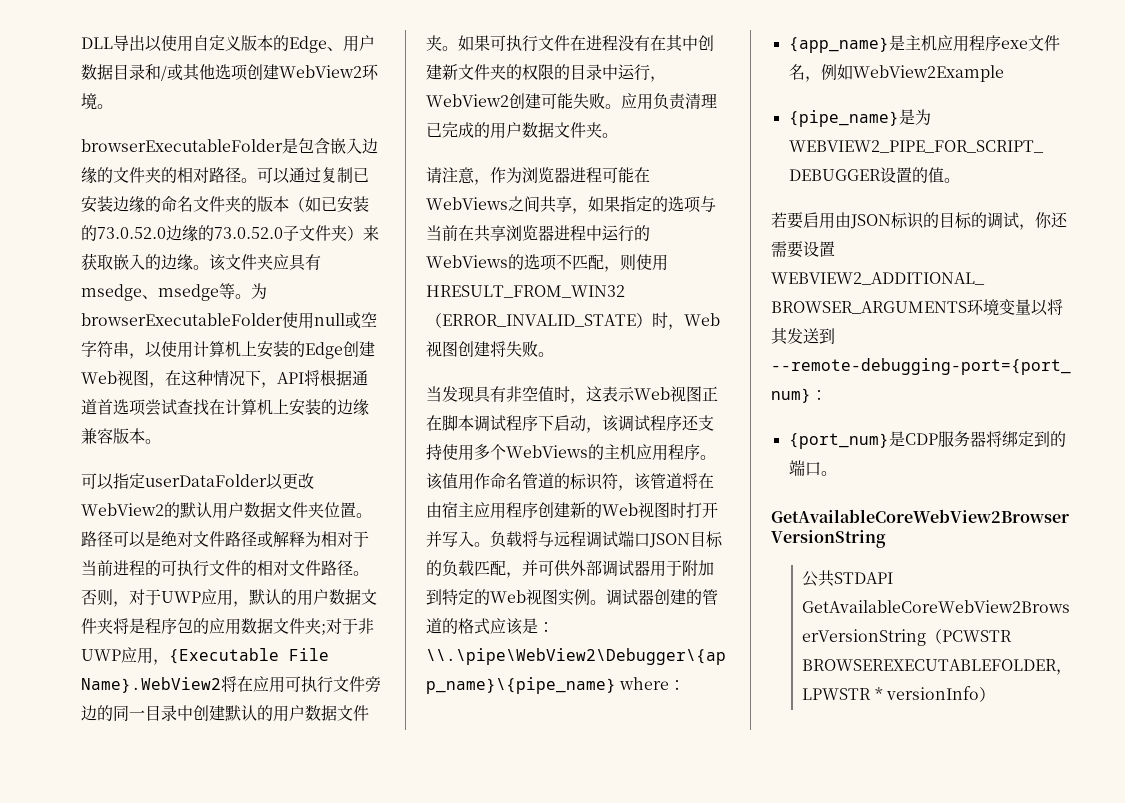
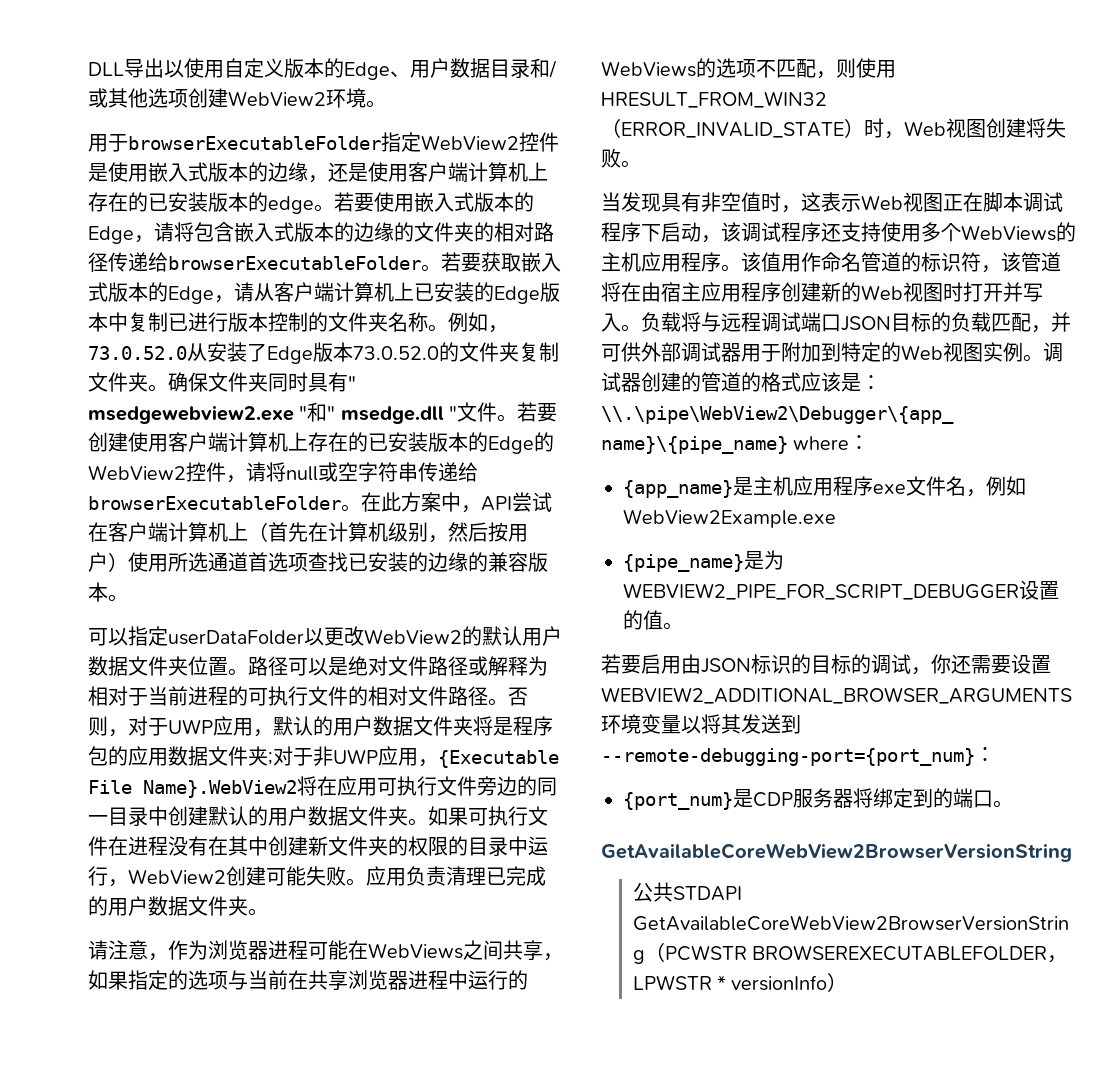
- browserExecutableFolder是包含嵌入边缘的文件夹的相对路径。可以通过复制已安装边缘的命名文件夹的版本（如已安装的73.0.52.0边缘的73.0.52.0子文件夹）来获取嵌入的边缘。该文件夹应具有msedge、msedge等。为browserExecutableFolder使用null或空字符串，以使用计算机上安装的Edge创建Web视图，在这种情况下，API将根据通道首选项尝试查找在计算机上安装的边缘兼容版本。
+ 用于browserExecutableFolder指定WebView2控件是使用嵌入式版本的边缘，还是使用客户端计算机上存在的已安装版本的edge。若要使用嵌入式版本的Edge，请将包含嵌入式版本的边缘的文件夹的相对路径传递给browserExecutableFolder。若要获取嵌入式版本的Edge，请从客户端计算机上已安装的Edge版本中复制已进行版本控制的文件夹名称。例如，73.0.52.0从安装了Edge版本73.0.52.0的文件夹复制文件夹。确保文件夹同时具有" msedgewebview2.exe "和" msedge.dll "文件。若要创建使用客户端计算机上存在的已安装版本的Edge的WebView2控件，请将null或空字符串传递给browserExecutableFolder。在此方案中，API尝试在客户端计算机上（首先在计算机级别，然后按用户）使用所选通道首选项查找已安装的边缘的兼容版本。
- {app_name}是主机应用程序exe文件名，例如WebView2Example
+ {app_name}是主机应用程序exe文件名，例如WebView2Example.exe

